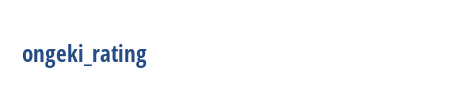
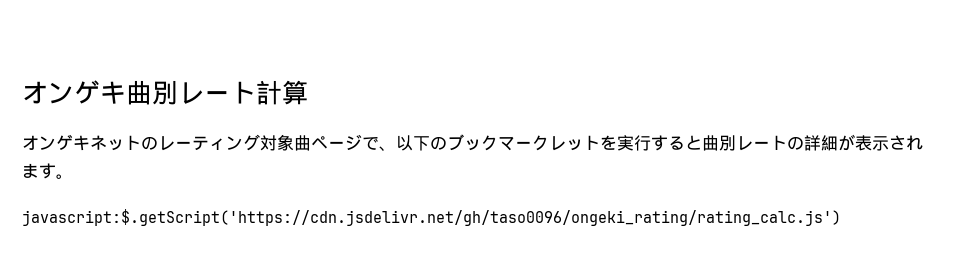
- ongeki_rating
+ オンゲキ曲別レート計算
+ オンゲキネットのレーティング対象曲ページで、以下のブックマークレットを実行すると曲別レートの詳細が表示されます。
+ javascript:$.getScript('https://cdn.jsdelivr.net/gh/taso0096/ongeki_rating/rating_calc.js')

